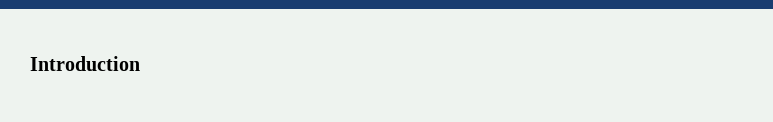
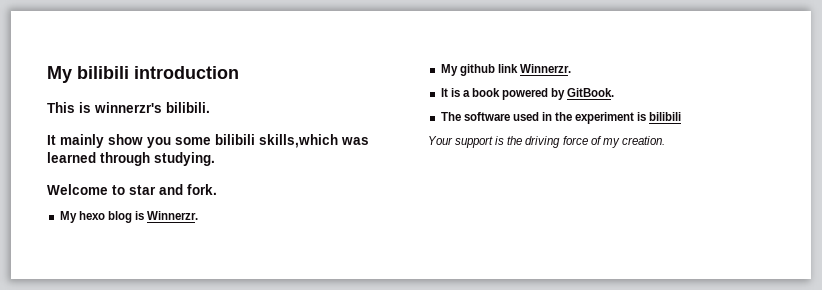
- Introduction
+ My bilibili introduction
+ This is winnerzr's bilibili.
+ It mainly show you some bilibili skills,which was learned through studying.
+ Welcome to star and fork.
+ My hexo blog is Winnerzr.
+ My github link Winnerzr.
+ It is a book powered by GitBook.
+ The software used in the experiment is bilibili
+ Your support is the driving force of my creation.

